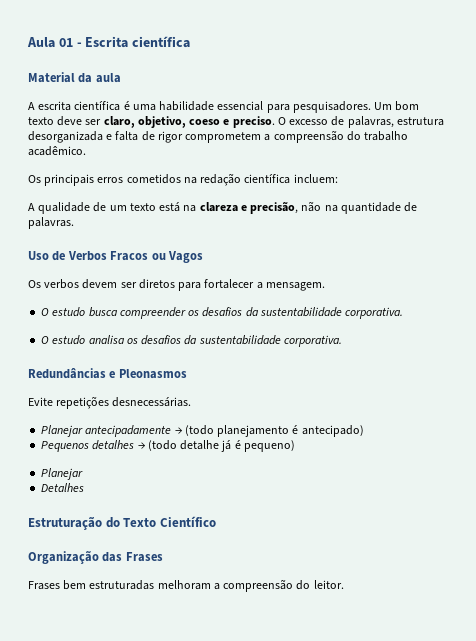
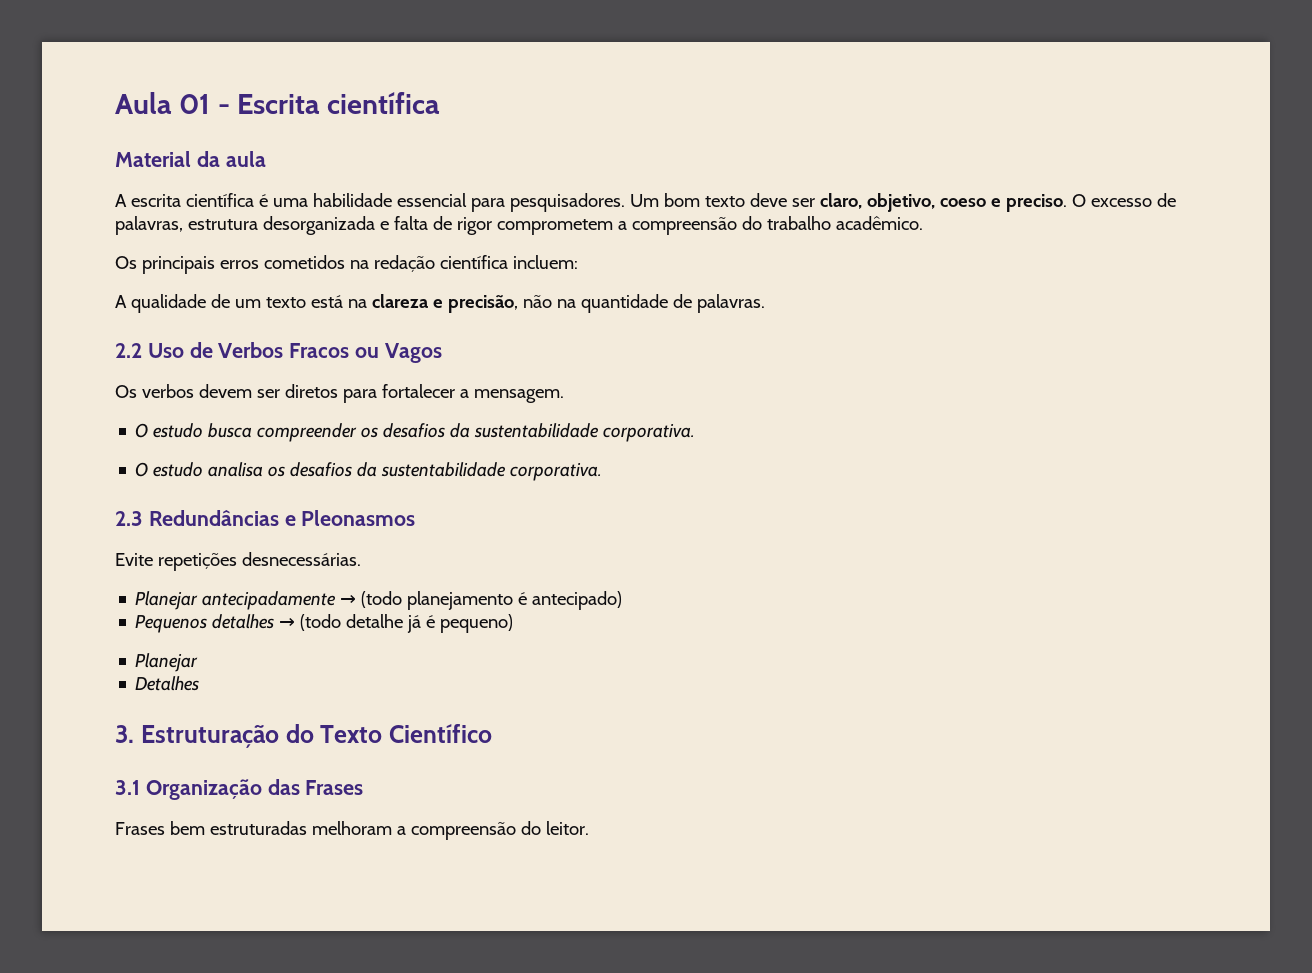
- Uso de Verbos Fracos ou Vagos
+ 2.2 Uso de Verbos Fracos ou Vagos
- Redundâncias e Pleonasmos
+ 2.3 Redundâncias e Pleonasmos
- Estruturação do Texto Científico
+ 3. Estruturação do Texto Científico
- Organização das Frases
+ 3.1 Organização das Frases

